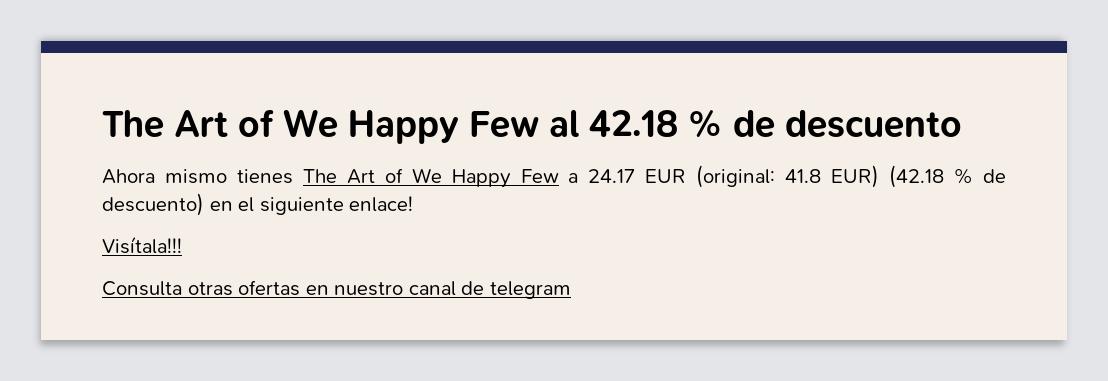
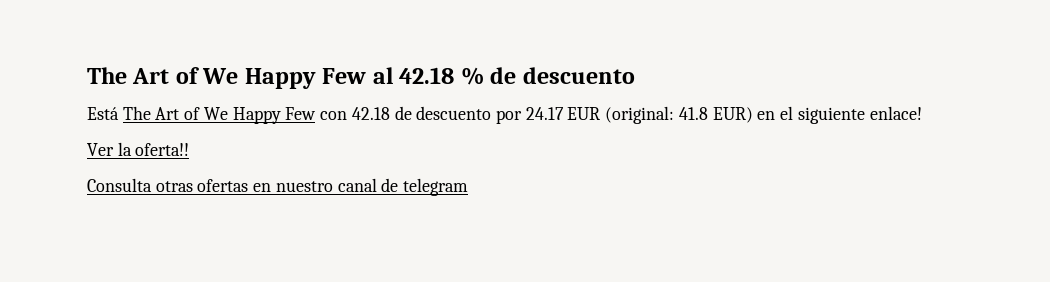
- Ahora mismo tienes The Art of We Happy Few a 24.17 EUR (original: 41.8 EUR) (42.18 % de descuento) en el siguiente enlace!
+ Está The Art of We Happy Few con 42.18 de descuento por 24.17 EUR (original: 41.8 EUR) en el siguiente enlace!
- Visítala!!!
+ Ver la oferta!!

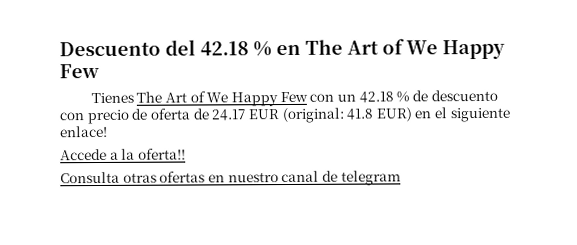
- The Art of We Happy Few al 42.18 % de descuento
- Está The Art of We Happy Few con 42.18 de descuento por 24.17 EUR (original: 41.8 EUR) en el siguiente enlace!
+ Descuento del 42.18 % en The Art of We Happy Few
+ Tienes The Art of We Happy Few con un 42.18 % de descuento con precio de oferta de 24.17 EUR (original: 41.8 EUR) en el siguiente enlace!
- Ver la oferta!!
+ Accede a la oferta!!

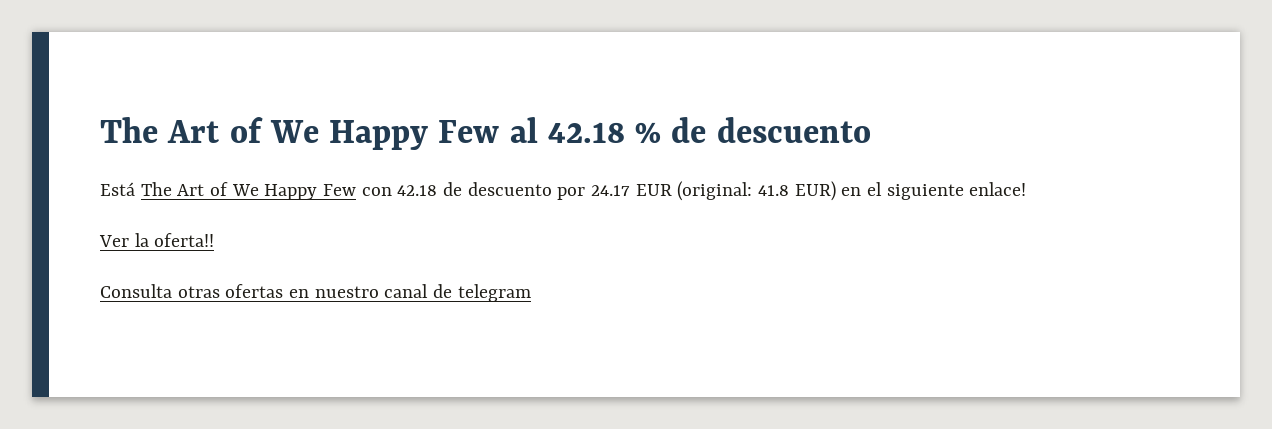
- Descuento del 42.18 % en The Art of We Happy Few
- Tienes The Art of We Happy Few con un 42.18 % de descuento con precio de oferta de 24.17 EUR (original: 41.8 EUR) en el siguiente enlace!
+ The Art of We Happy Few al 42.18 % de descuento
+ Está The Art of We Happy Few con 42.18 de descuento por 24.17 EUR (original: 41.8 EUR) en el siguiente enlace!
- Accede a la oferta!!
+ Ver la oferta!!

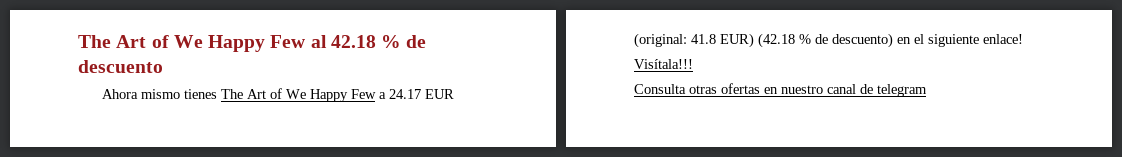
- Está The Art of We Happy Few con 42.18 de descuento por 24.17 EUR (original: 41.8 EUR) en el siguiente enlace!
+ Ahora mismo tienes The Art of We Happy Few a 24.17 EUR (original: 41.8 EUR) (42.18 % de descuento) en el siguiente enlace!
- Ver la oferta!!
+ Visítala!!!

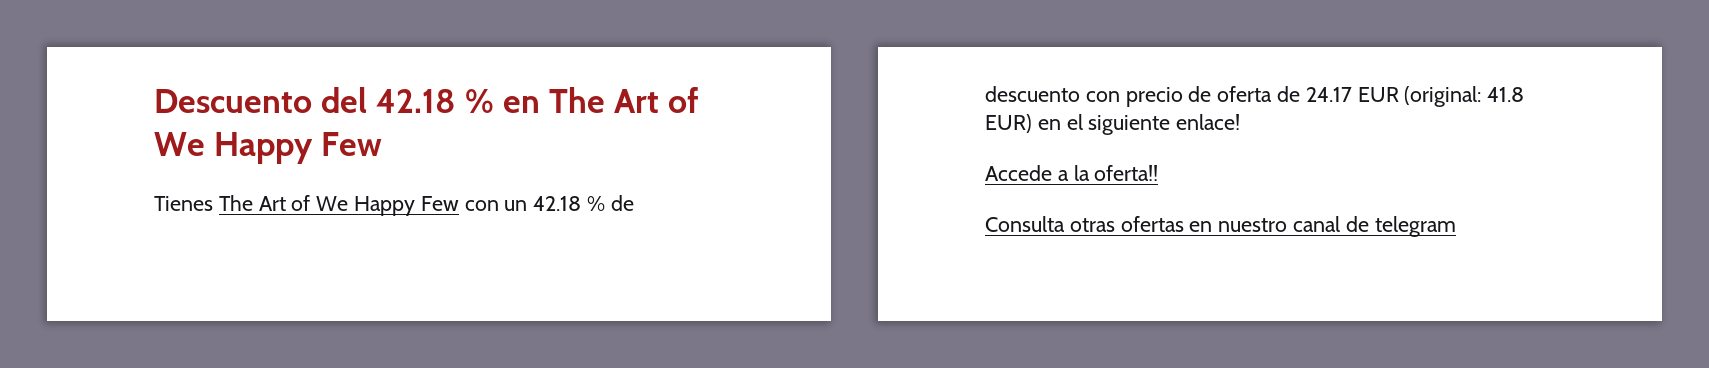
- The Art of We Happy Few al 42.18 % de descuento
- Ahora mismo tienes The Art of We Happy Few a 24.17 EUR (original: 41.8 EUR) (42.18 % de descuento) en el siguiente enlace!
+ Descuento del 42.18 % en The Art of We Happy Few
+ Tienes The Art of We Happy Few con un 42.18 % de descuento con precio de oferta de 24.17 EUR (original: 41.8 EUR) en el siguiente enlace!
- Visítala!!!
+ Accede a la oferta!!

